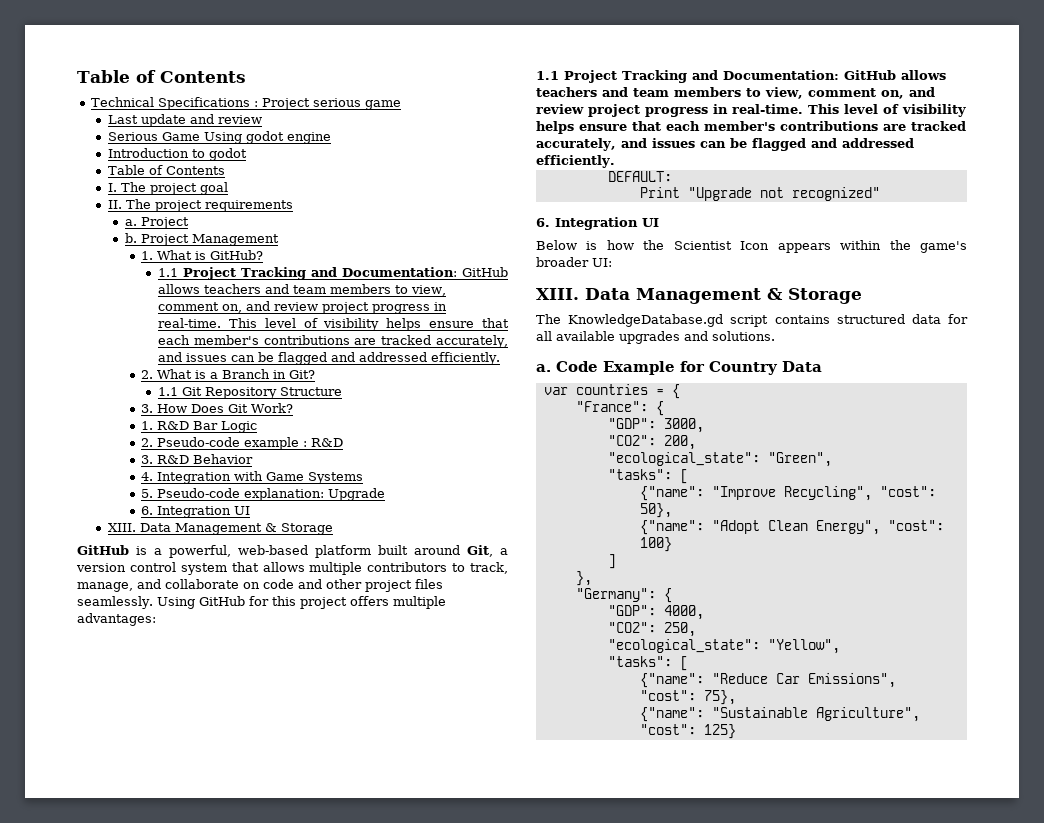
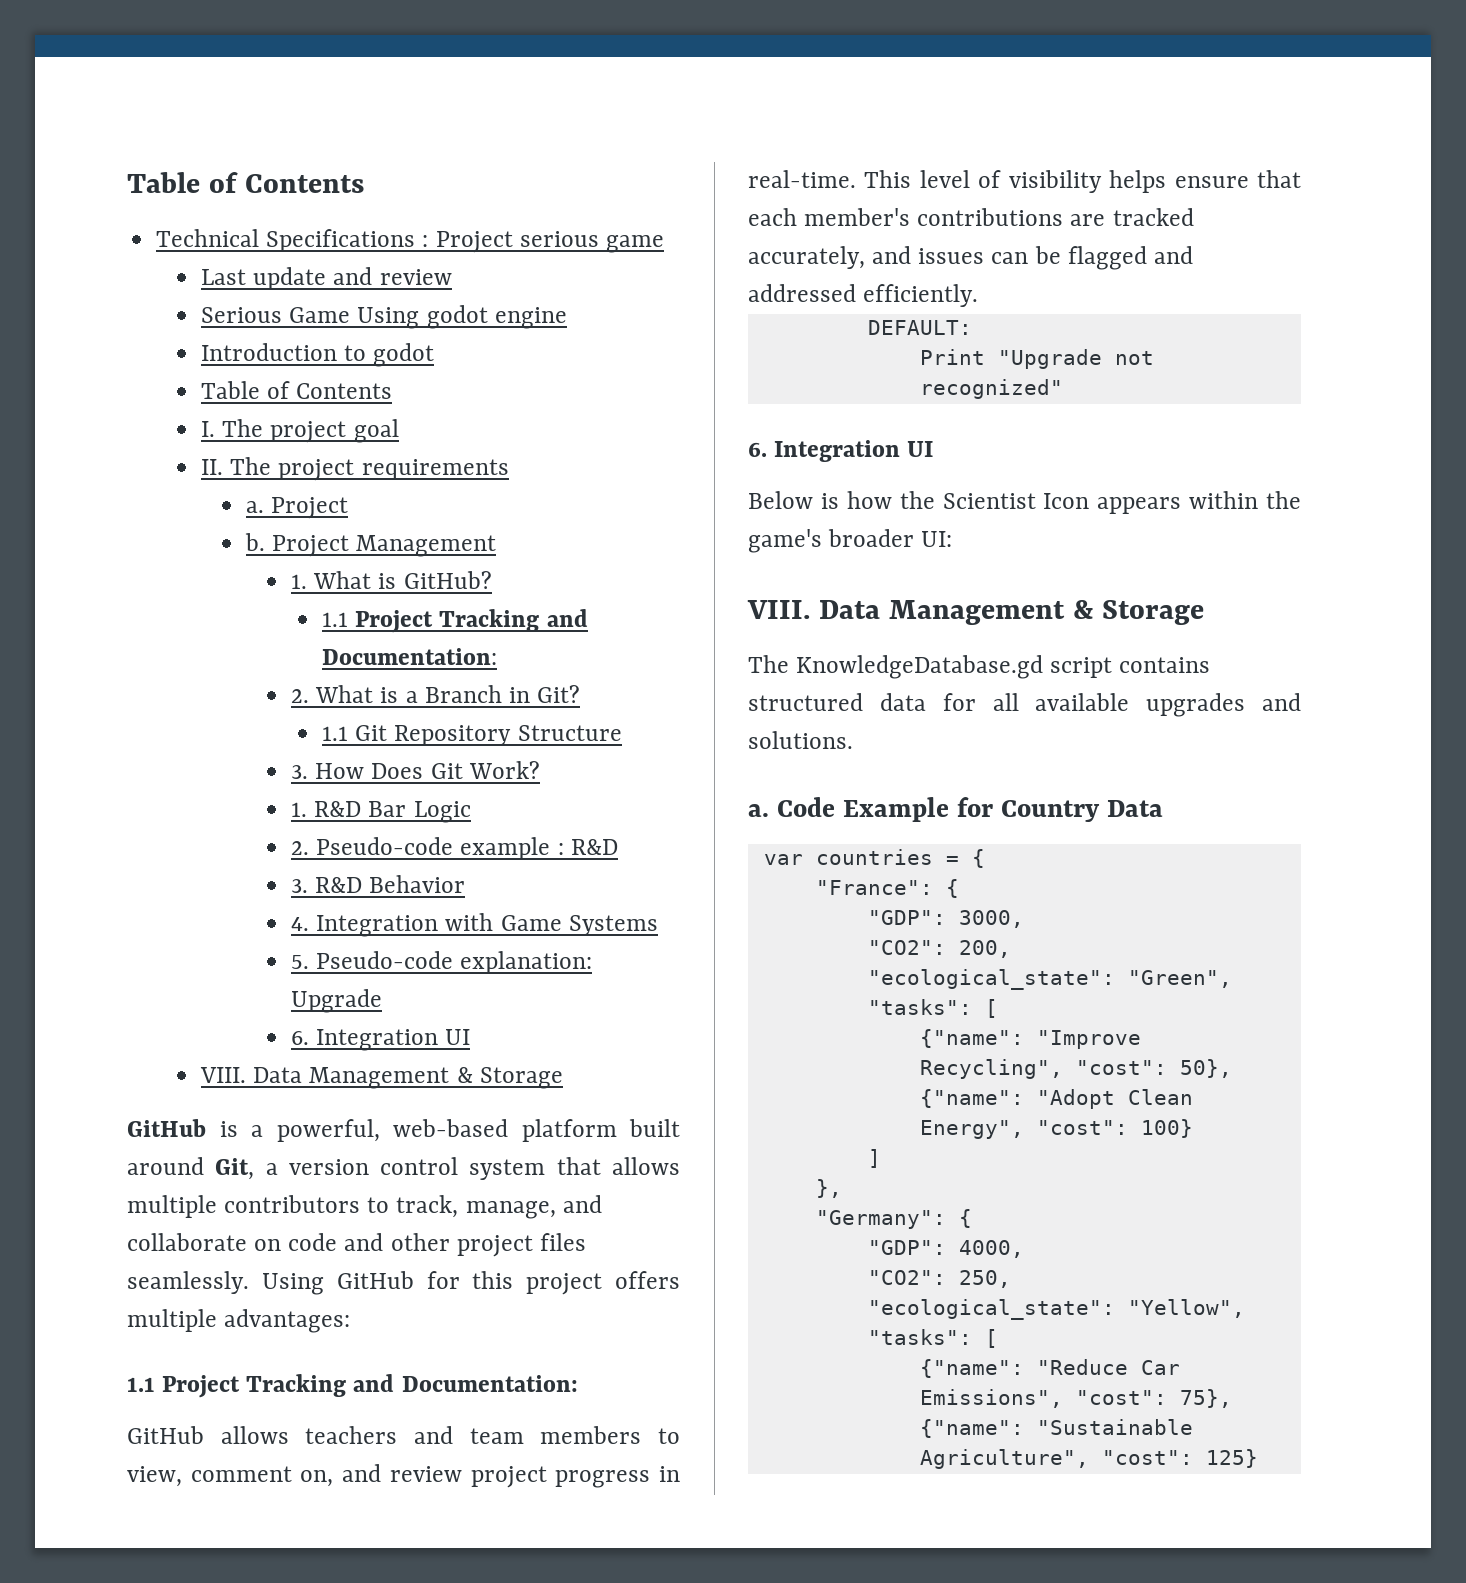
  1. What is GitHub?
- 1.1 Project Tracking and Documentation: GitHub allows teachers and team members to view, comment on, and review project progress in real-time. This level of visibility helps ensure that each member's contributions are tracked accurately, and issues can be flagged and addressed efficiently.
+ 1.1 Project Tracking and Documentation:
  5. Pseudo-code explanation: Upgrade
  6. Integration UI
- XIII.
+ VIII.
  Using GitHub for this project offers multiple advantages:
- 1.1 Project Tracking and Documentation: GitHub allows teachers and team members to view, comment on, and review project progress in real-time.
+ 1.1 Project Tracking and Documentation:
+ GitHub allows teachers and team members to view, comment on, and review project progress in real-time.
  Below is how the Scientist Icon appears within the game's broader UI:
- XIII.
+ VIII.

